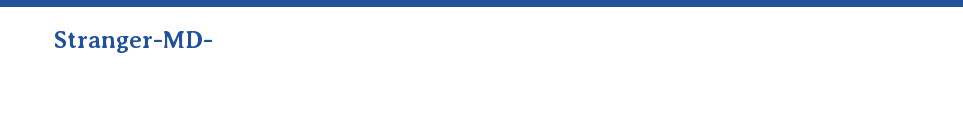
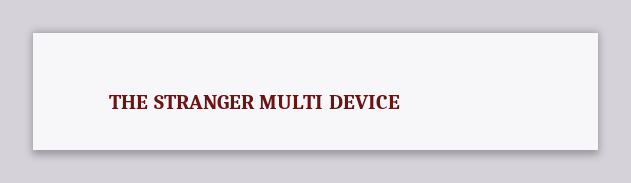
- Stranger-MD-
+ THE STRANGER MULTI DEVICE

